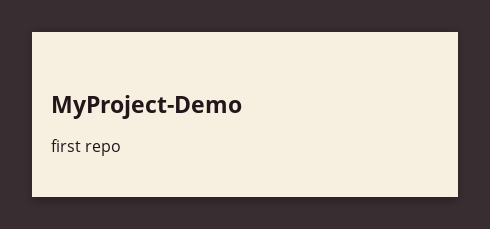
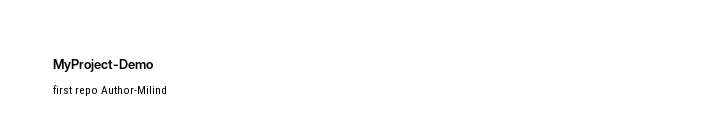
- first repo
+ first repo Author-Milind

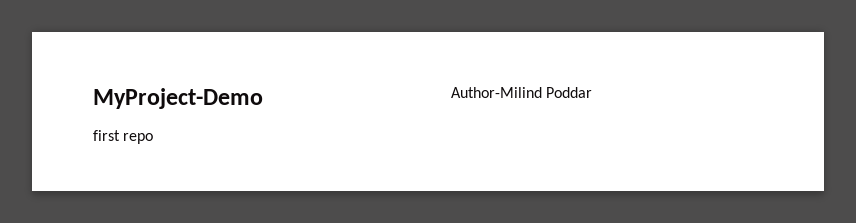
- first repo Author-Milind
+ first repo
+ Author-Milind Poddar

